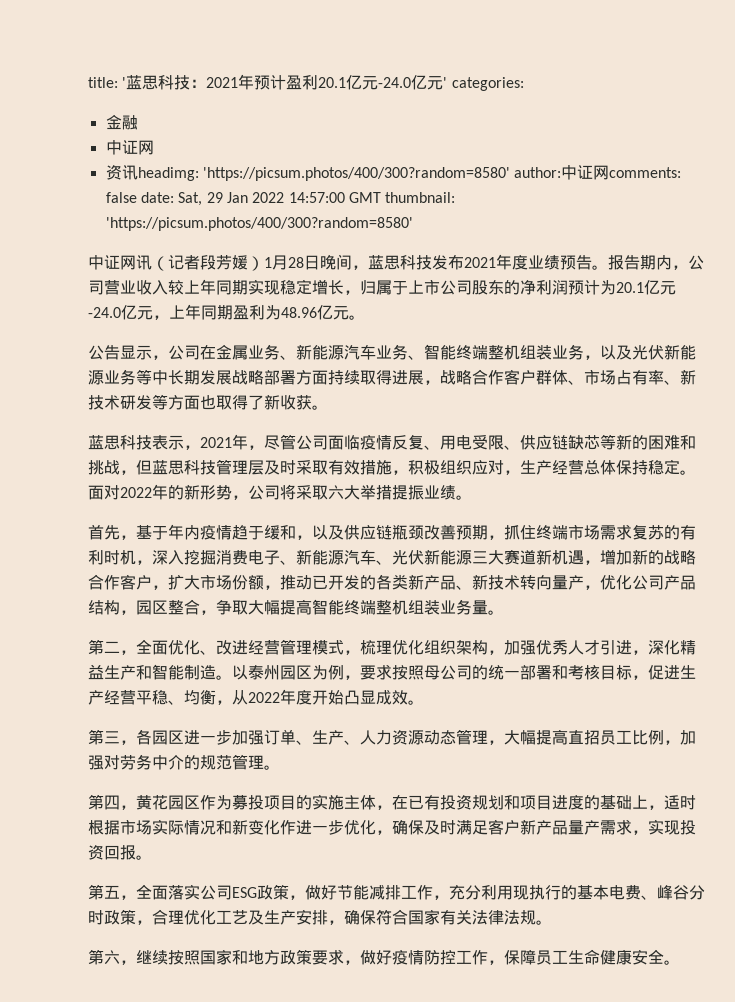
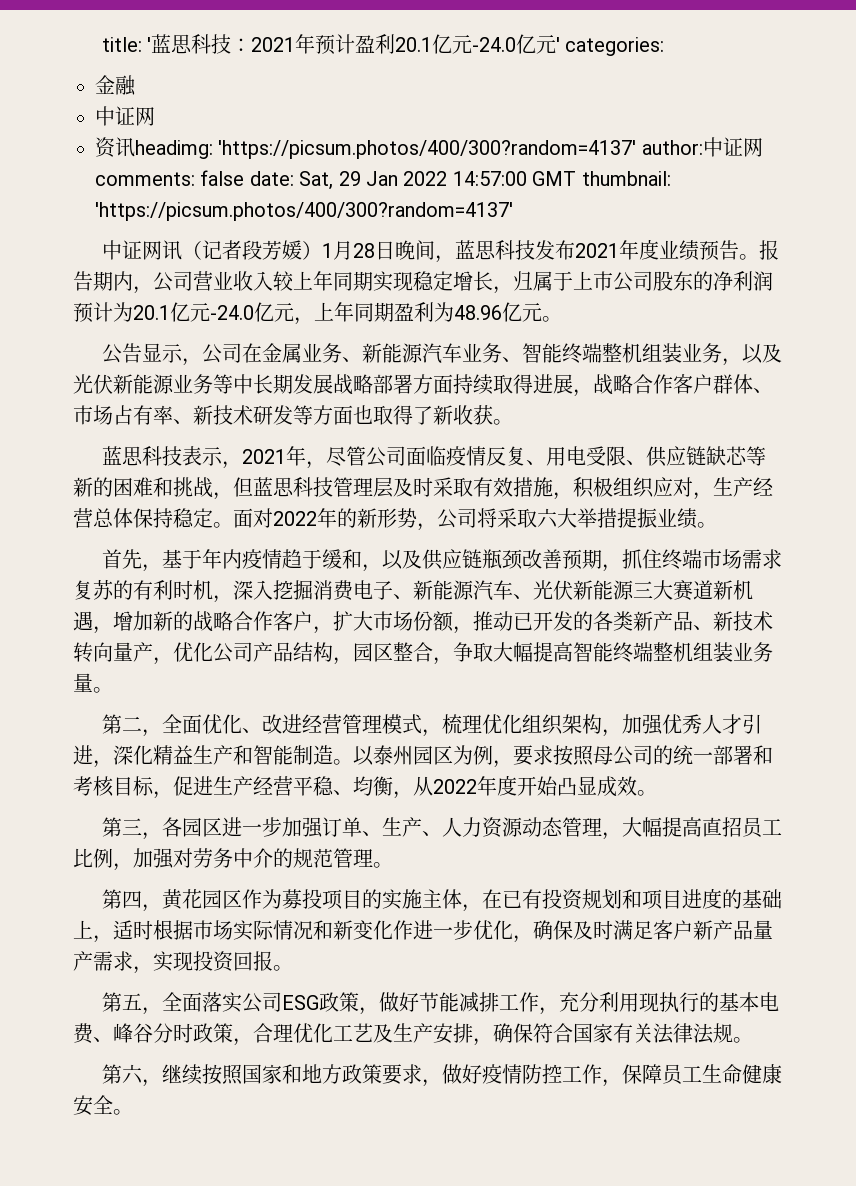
- 资讯headimg: 'https://picsum.photos/400/300?random=8580' author:中证网comments: false date: Sat, 29 Jan 2022 14:57:00 GMT thumbnail: 'https://picsum.photos/400/300?random=8580'
+ 资讯headimg: 'https://picsum.photos/400/300?random=4137' author:中证网comments: false date: Sat, 29 Jan 2022 14:57:00 GMT thumbnail: 'https://picsum.photos/400/300?random=4137'

